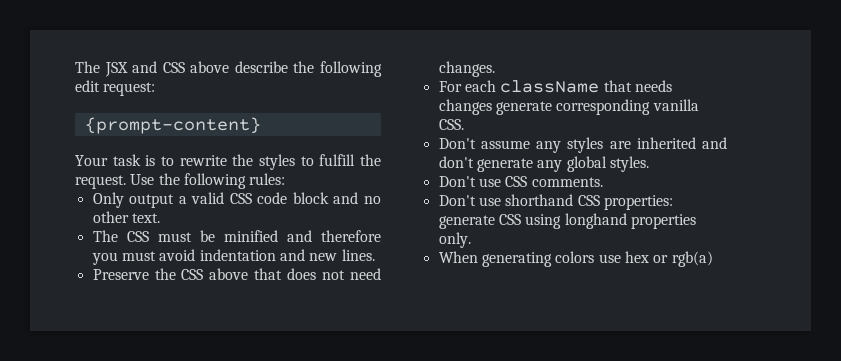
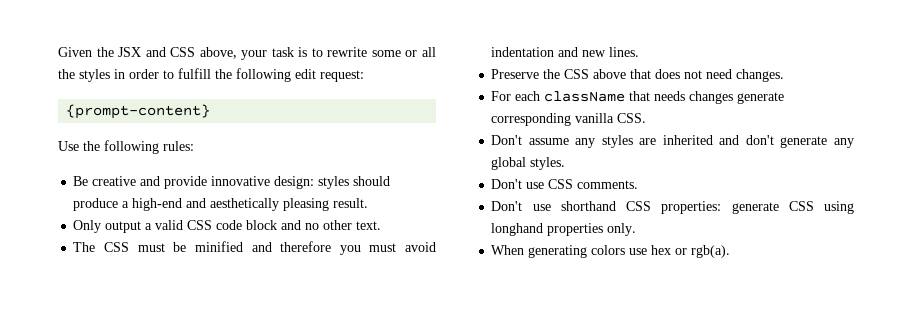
- The JSX and CSS above describe the following edit request:
+ Given the JSX and CSS above, your task is to rewrite some or all the styles in order to fulfill the following edit request:
- Your task is to rewrite the styles to fulfill the request. Use the following rules:
+ Use the following rules:
+ Be creative and provide innovative design: styles should produce a high-end and aesthetically pleasing result.
- When generating colors use hex or rgb(a)
+ When generating colors use hex or rgb(a).

